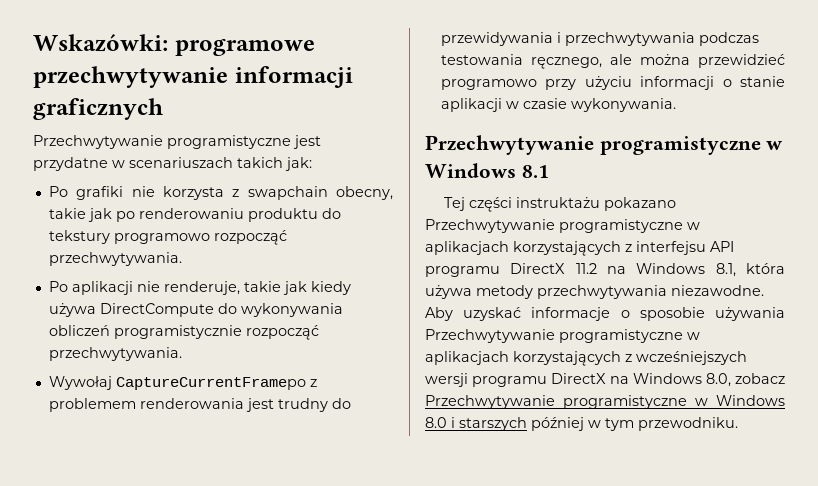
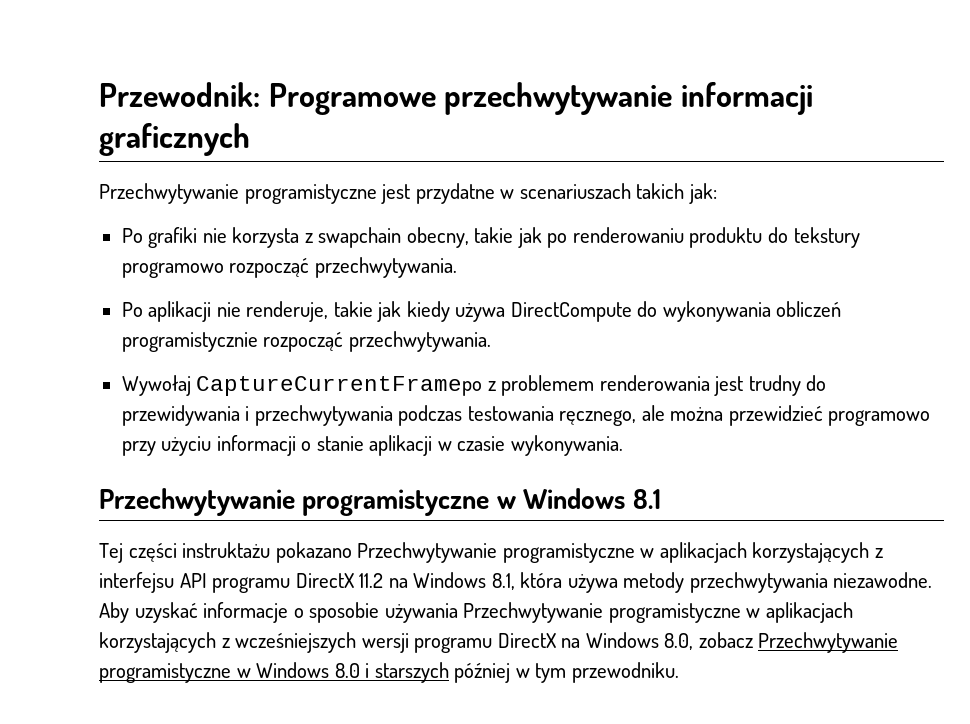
- Wskazówki: programowe przechwytywanie informacji graficznych
+ Przewodnik: Programowe przechwytywanie informacji graficznych

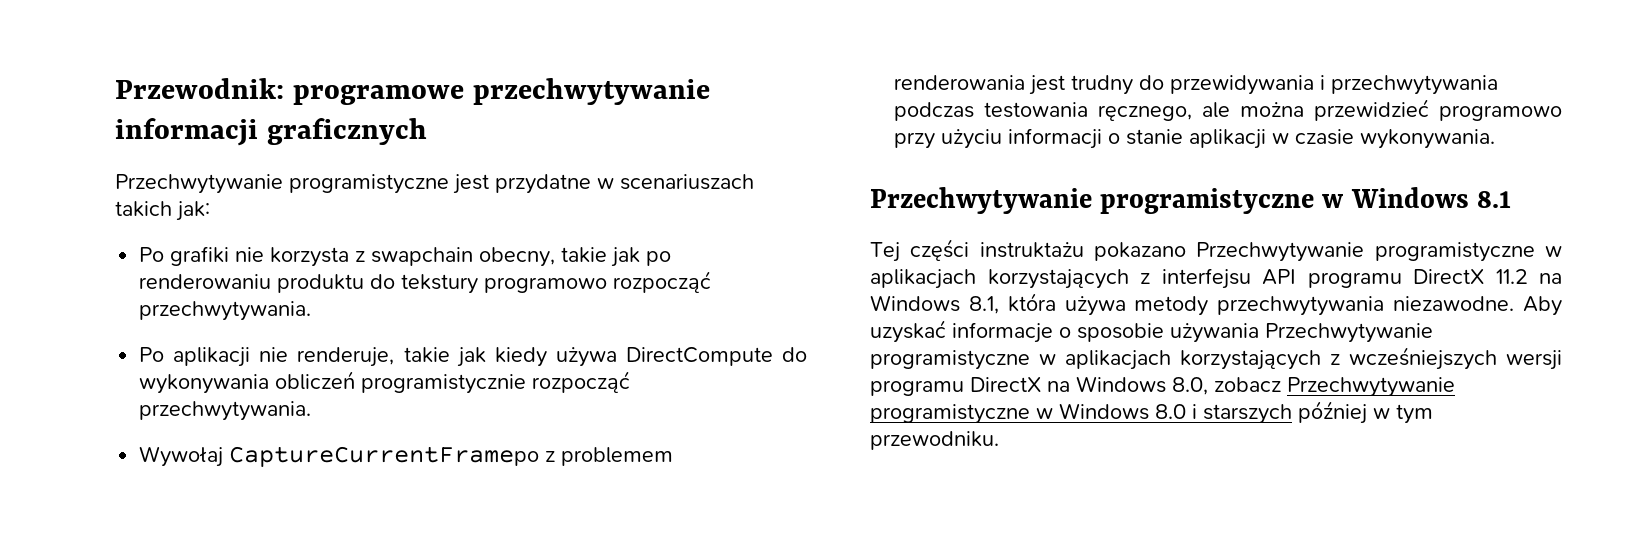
- Przewodnik: Programowe przechwytywanie informacji graficznych
+ Przewodnik: programowe przechwytywanie informacji graficznych

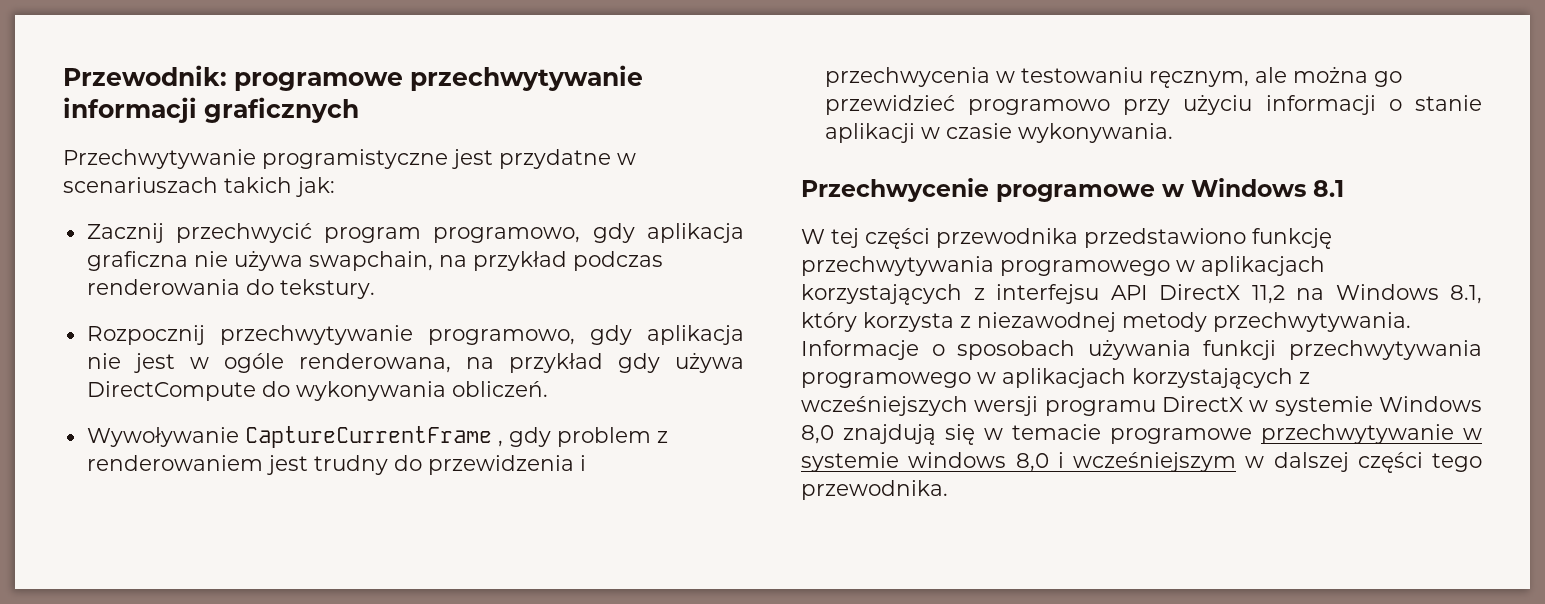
- Po grafiki nie korzysta z swapchain obecny, takie jak po renderowaniu produktu do tekstury programowo rozpocząć przechwytywania.
- Po aplikacji nie renderuje, takie jak kiedy używa DirectCompute do wykonywania obliczeń programistycznie rozpocząć przechwytywania.
- Wywołaj CaptureCurrentFramepo z problemem renderowania jest trudny do przewidywania i przechwytywania podczas testowania ręcznego, ale można przewidzieć programowo przy użyciu informacji o stanie aplikacji w czasie wykonywania.
+ Zacznij przechwycić program programowo, gdy aplikacja graficzna nie używa swapchain, na przykład podczas renderowania do tekstury.
+ Rozpocznij przechwytywanie programowo, gdy aplikacja nie jest w ogóle renderowana, na przykład gdy używa DirectCompute do wykonywania obliczeń.
+ Wywoływanie CaptureCurrentFrame , gdy problem z renderowaniem jest trudny do przewidzenia i przechwycenia w testowaniu ręcznym, ale można go przewidzieć programowo przy użyciu informacji o stanie aplikacji w czasie wykonywania.
- Przechwytywanie programistyczne w Windows 8.1
+ Przechwycenie programowe w Windows 8.1
- Tej części instruktażu pokazano Przechwytywanie programistyczne w aplikacjach korzystających z interfejsu API programu DirectX 11.2 na Windows 8.1, która używa metody przechwytywania niezawodne. Aby uzyskać informacje o sposobie używania Przechwytywanie programistyczne w aplikacjach korzystających z wcześniejszych wersji programu DirectX na Windows 8.0, zobacz Przechwytywanie programistyczne w Windows 8.0 i starszych później w tym przewodniku.
+ W tej części przewodnika przedstawiono funkcję przechwytywania programowego w aplikacjach korzystających z interfejsu API DirectX 11,2 na Windows 8.1, który korzysta z niezawodnej metody przechwytywania. Informacje o sposobach używania funkcji przechwytywania programowego w aplikacjach korzystających z wcześniejszych wersji programu DirectX w systemie Windows 8,0 znajdują się w temacie programowe przechwytywanie w systemie windows 8,0 i wcześniejszym w dalszej części tego przewodnika.

